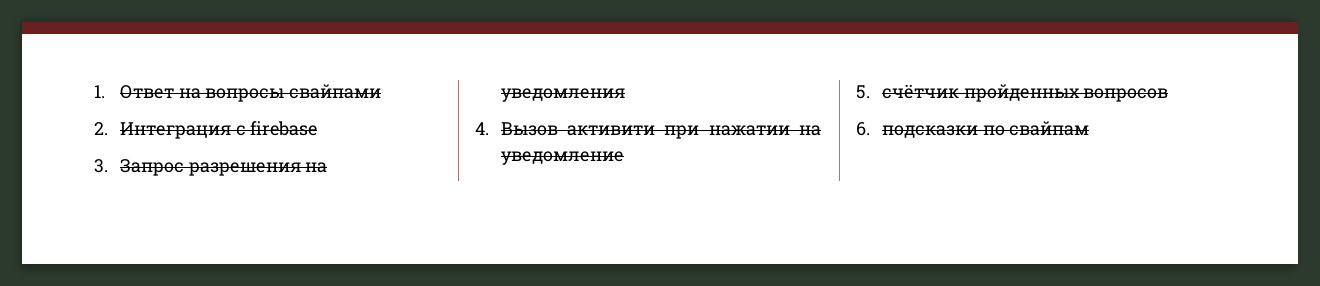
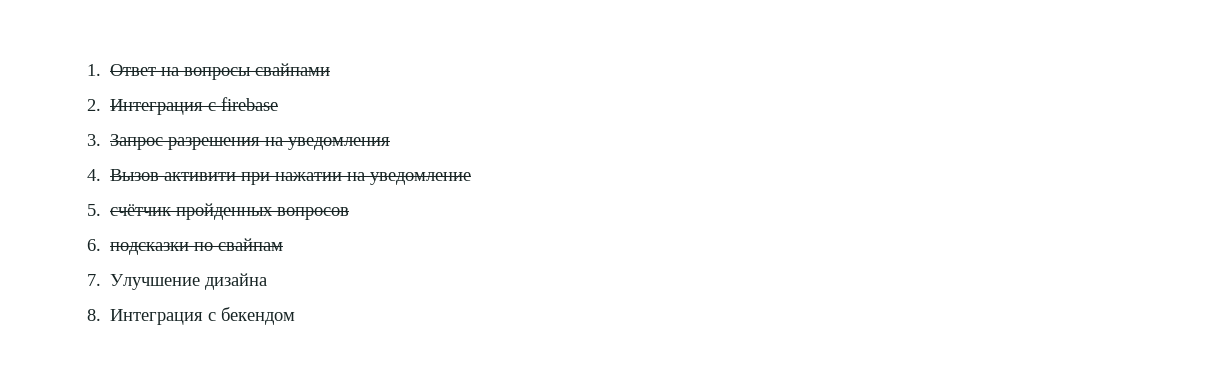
+ 7. Улучшение дизайна
+ 8. Интеграция с бекендом

